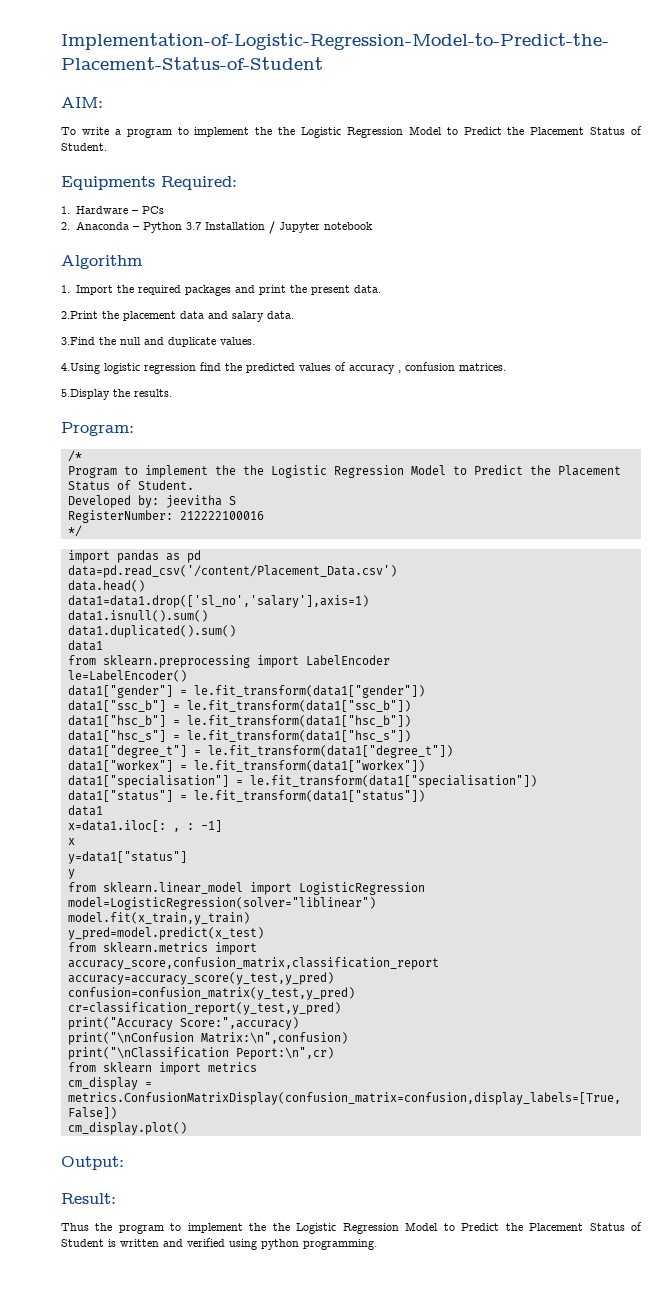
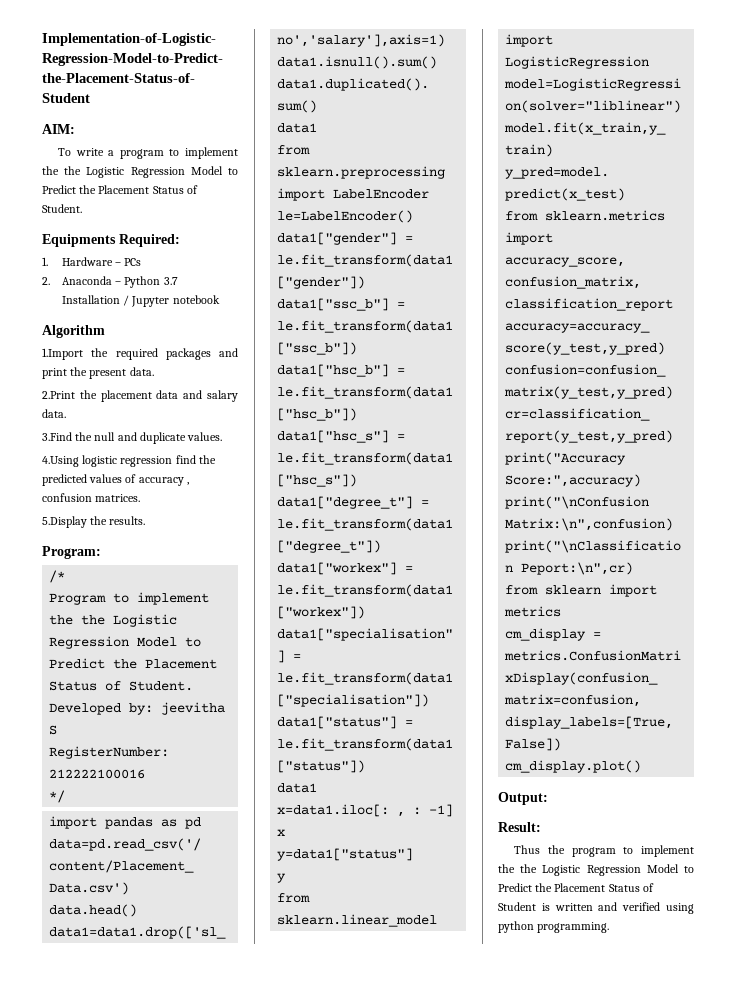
- 1. Import the required packages and print the present data.
+ 1.Import the required packages and print the present data.

